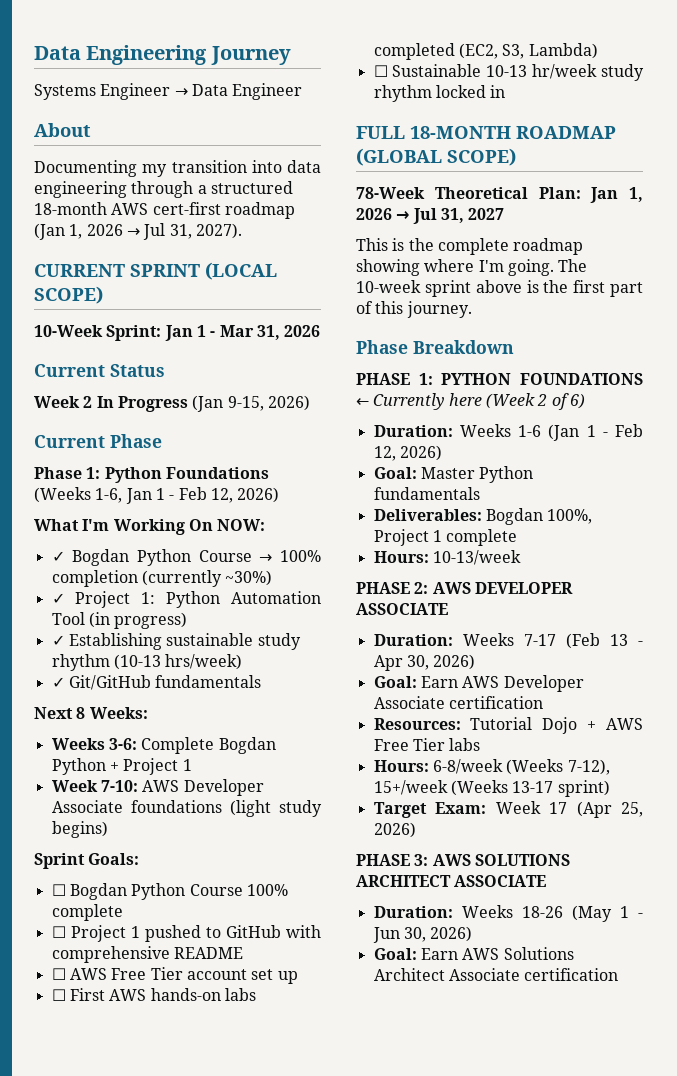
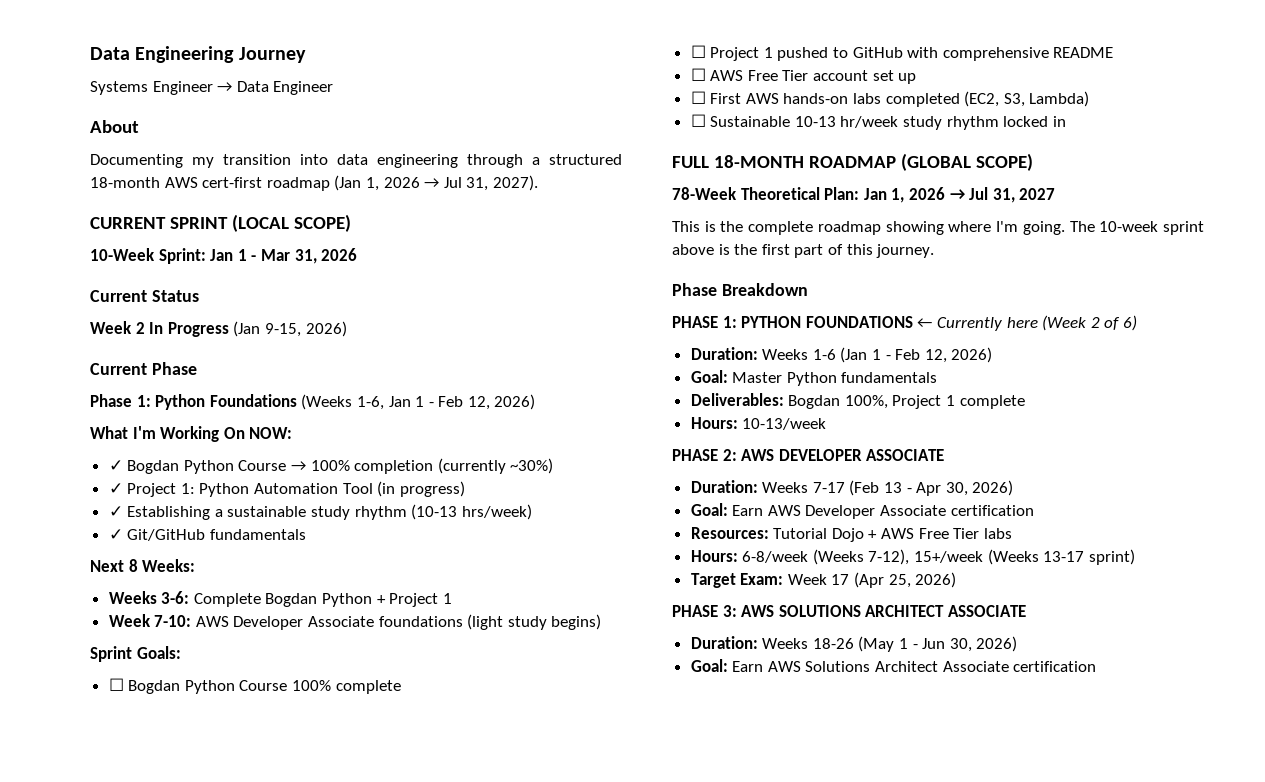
- ✓ Establishing sustainable study rhythm (10-13 hrs/week)
+ ✓ Establishing a sustainable study rhythm (10-13 hrs/week)

